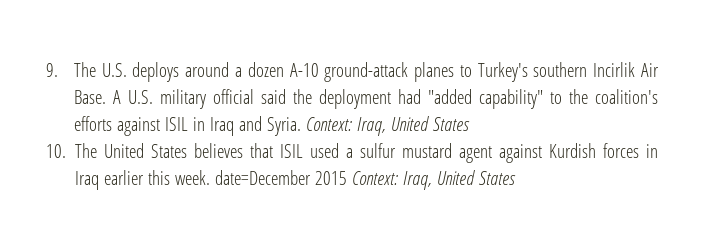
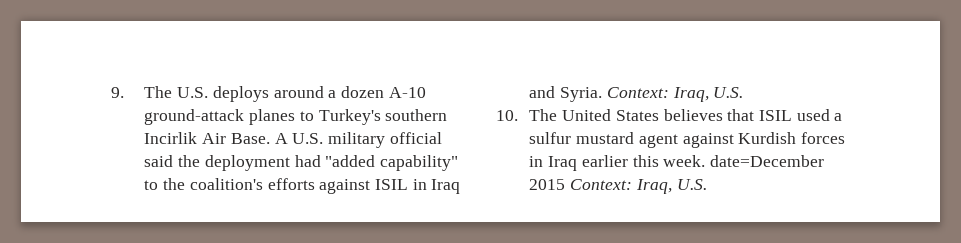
- A U.S. military official said the deployment had "added capability" to the coalition's efforts against ISIL in Iraq and Syria. Context: Iraq, United States
+ A U.S. military official said the deployment had "added capability" to the coalition's efforts against ISIL in Iraq and Syria. Context: Iraq, U.S.
- 10. The United States believes that ISIL used a sulfur mustard agent against Kurdish forces in Iraq earlier this week. date=December 2015 Context: Iraq, United States
+ 10. The United States believes that ISIL used a sulfur mustard agent against Kurdish forces in Iraq earlier this week. date=December 2015 Context: Iraq, U.S.

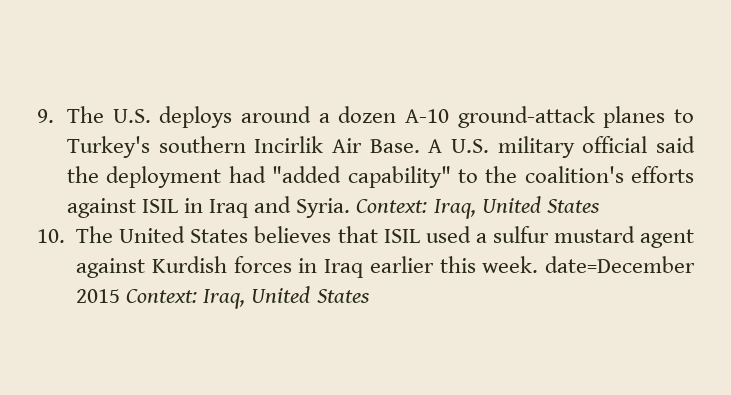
- A U.S. military official said the deployment had "added capability" to the coalition's efforts against ISIL in Iraq and Syria. Context: Iraq, U.S.
+ A U.S. military official said the deployment had "added capability" to the coalition's efforts against ISIL in Iraq and Syria. Context: Iraq, United States
- 10. The United States believes that ISIL used a sulfur mustard agent against Kurdish forces in Iraq earlier this week. date=December 2015 Context: Iraq, U.S.
+ 10. The United States believes that ISIL used a sulfur mustard agent against Kurdish forces in Iraq earlier this week. date=December 2015 Context: Iraq, United States

